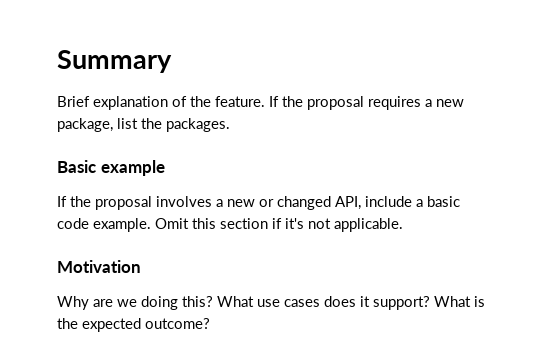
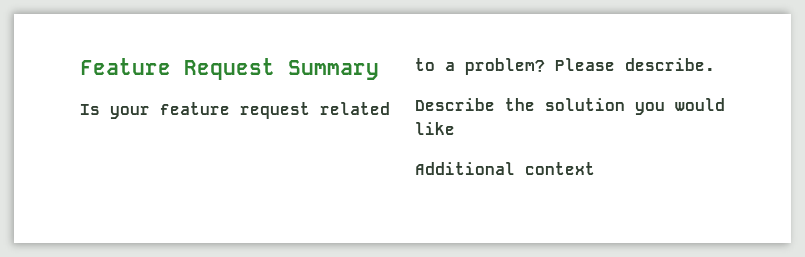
- Summary
+ Feature Request Summary
- Brief explanation of the feature. If the proposal requires a new package, list the packages.
- Basic example
- If the proposal involves a new or changed API, include a basic code example. Omit this section if it's not applicable.
- Motivation
- Why are we doing this? What use cases does it support? What is the expected outcome?
+ Is your feature request related to a problem? Please describe.
+ Describe the solution you would like
+ Additional context

